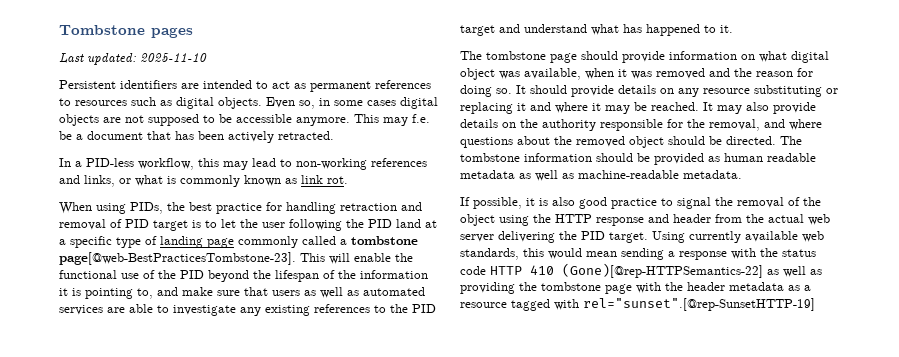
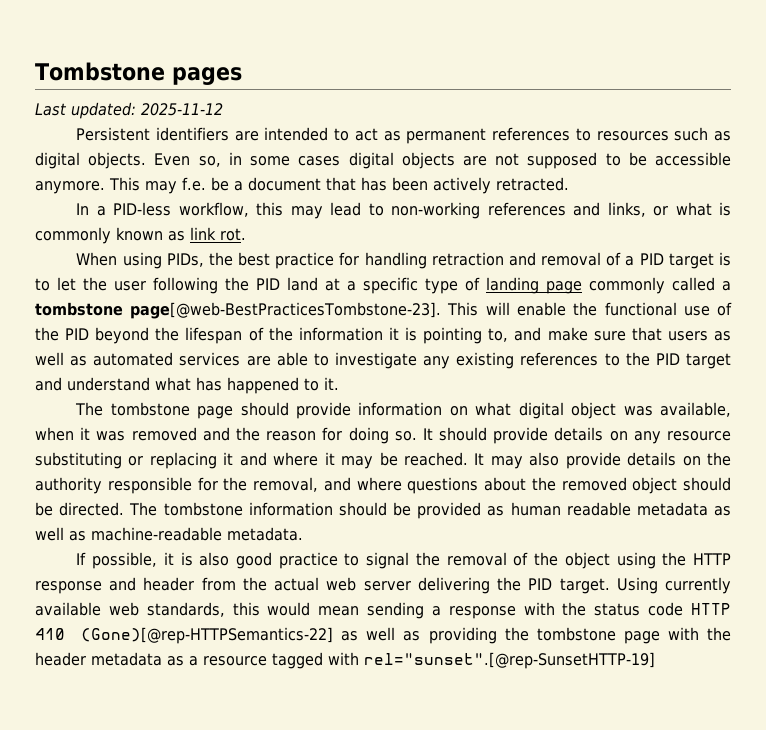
- Last updated: 2025-11-10
+ Last updated: 2025-11-12
- When using PIDs, the best practice for handling retraction and removal of PID target is to let the user following the PID land at a specific type of landing page commonly called a tombstone page[@web-BestPracticesTombstone-23].
+ When using PIDs, the best practice for handling retraction and removal of a PID target is to let the user following the PID land at a specific type of landing page commonly called a tombstone page[@web-BestPracticesTombstone-23].

